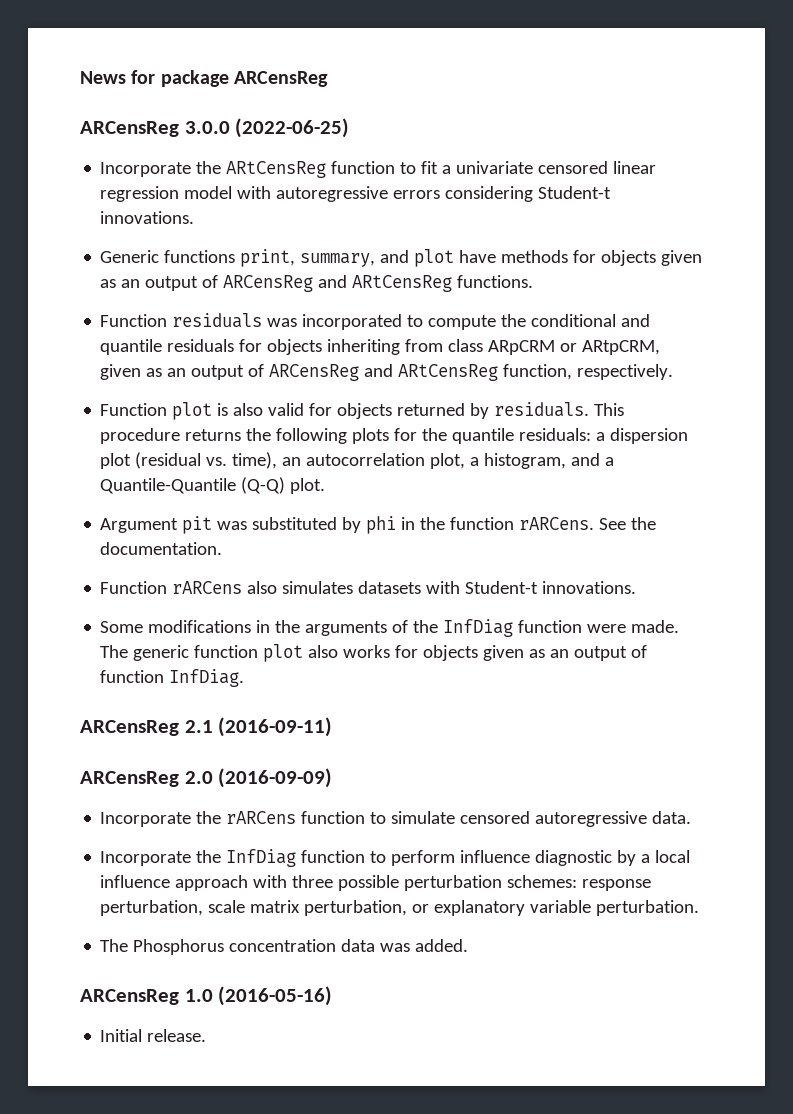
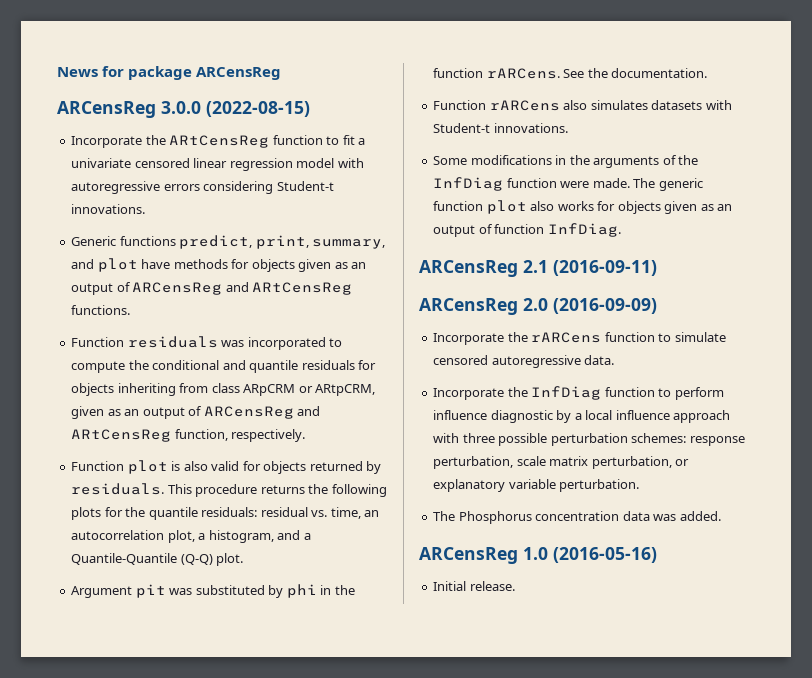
- ARCensReg 3.0.0 (2022-06-25)
+ ARCensReg 3.0.0 (2022-08-15)
- Generic functions print, summary, and plot have methods for objects given as an output of ARCensReg and ARtCensReg functions.
+ Generic functions predict, print, summary, and plot have methods for objects given as an output of ARCensReg and ARtCensReg functions.
- This procedure returns the following plots for the quantile residuals: a dispersion plot (residual vs. time), an autocorrelation plot, a histogram, and a Quantile-Quantile (Q-Q) plot.
+ This procedure returns the following plots for the quantile residuals: residual vs. time, an autocorrelation plot, a histogram, and a Quantile-Quantile (Q-Q) plot.

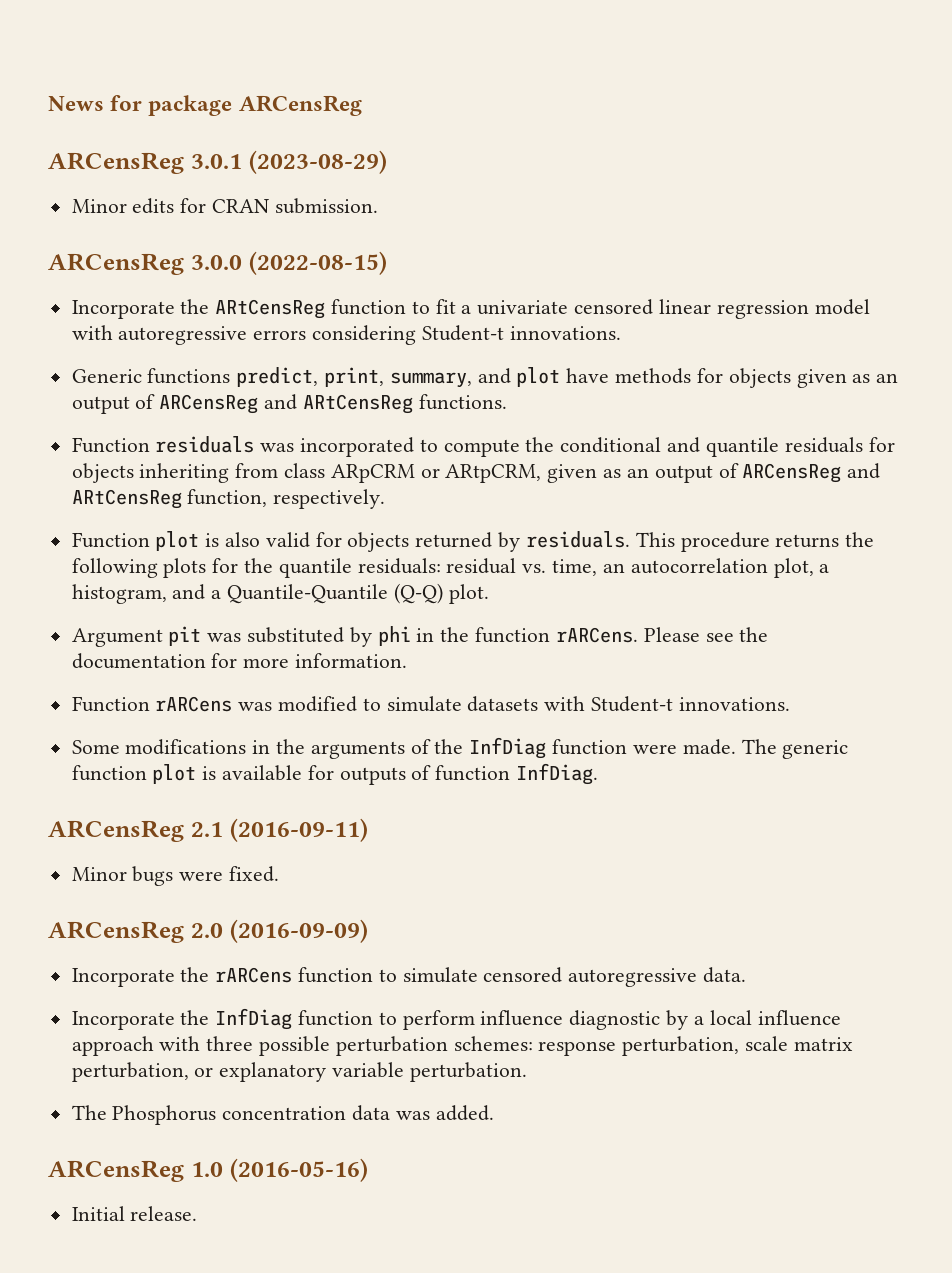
+ ARCensReg 3.0.1 (2023-08-29)
+ Minor edits for CRAN submission.
- See the documentation.
- Function rARCens also simulates datasets with Student-t innovations.
+ Please see the documentation for more information.
+ Function rARCens was modified to simulate datasets with Student-t innovations.
- The generic function plot also works for objects given as an output of function InfDiag.
+ The generic function plot is available for outputs of function InfDiag.
+ Minor bugs were fixed.

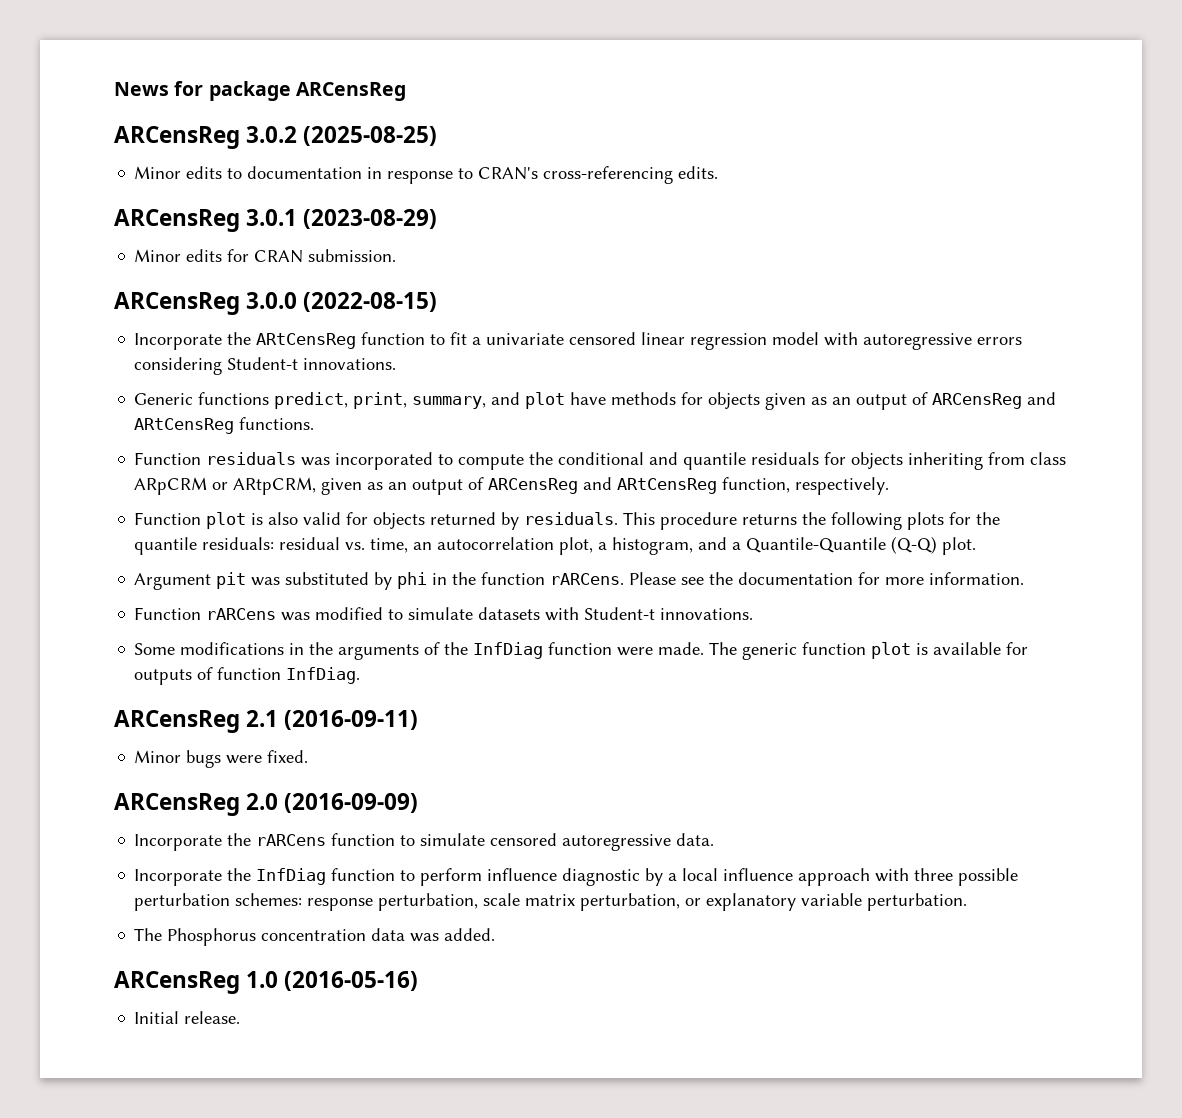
+ ARCensReg 3.0.2 (2025-08-25)
+ Minor edits to documentation in response to CRAN's cross-referencing edits.

